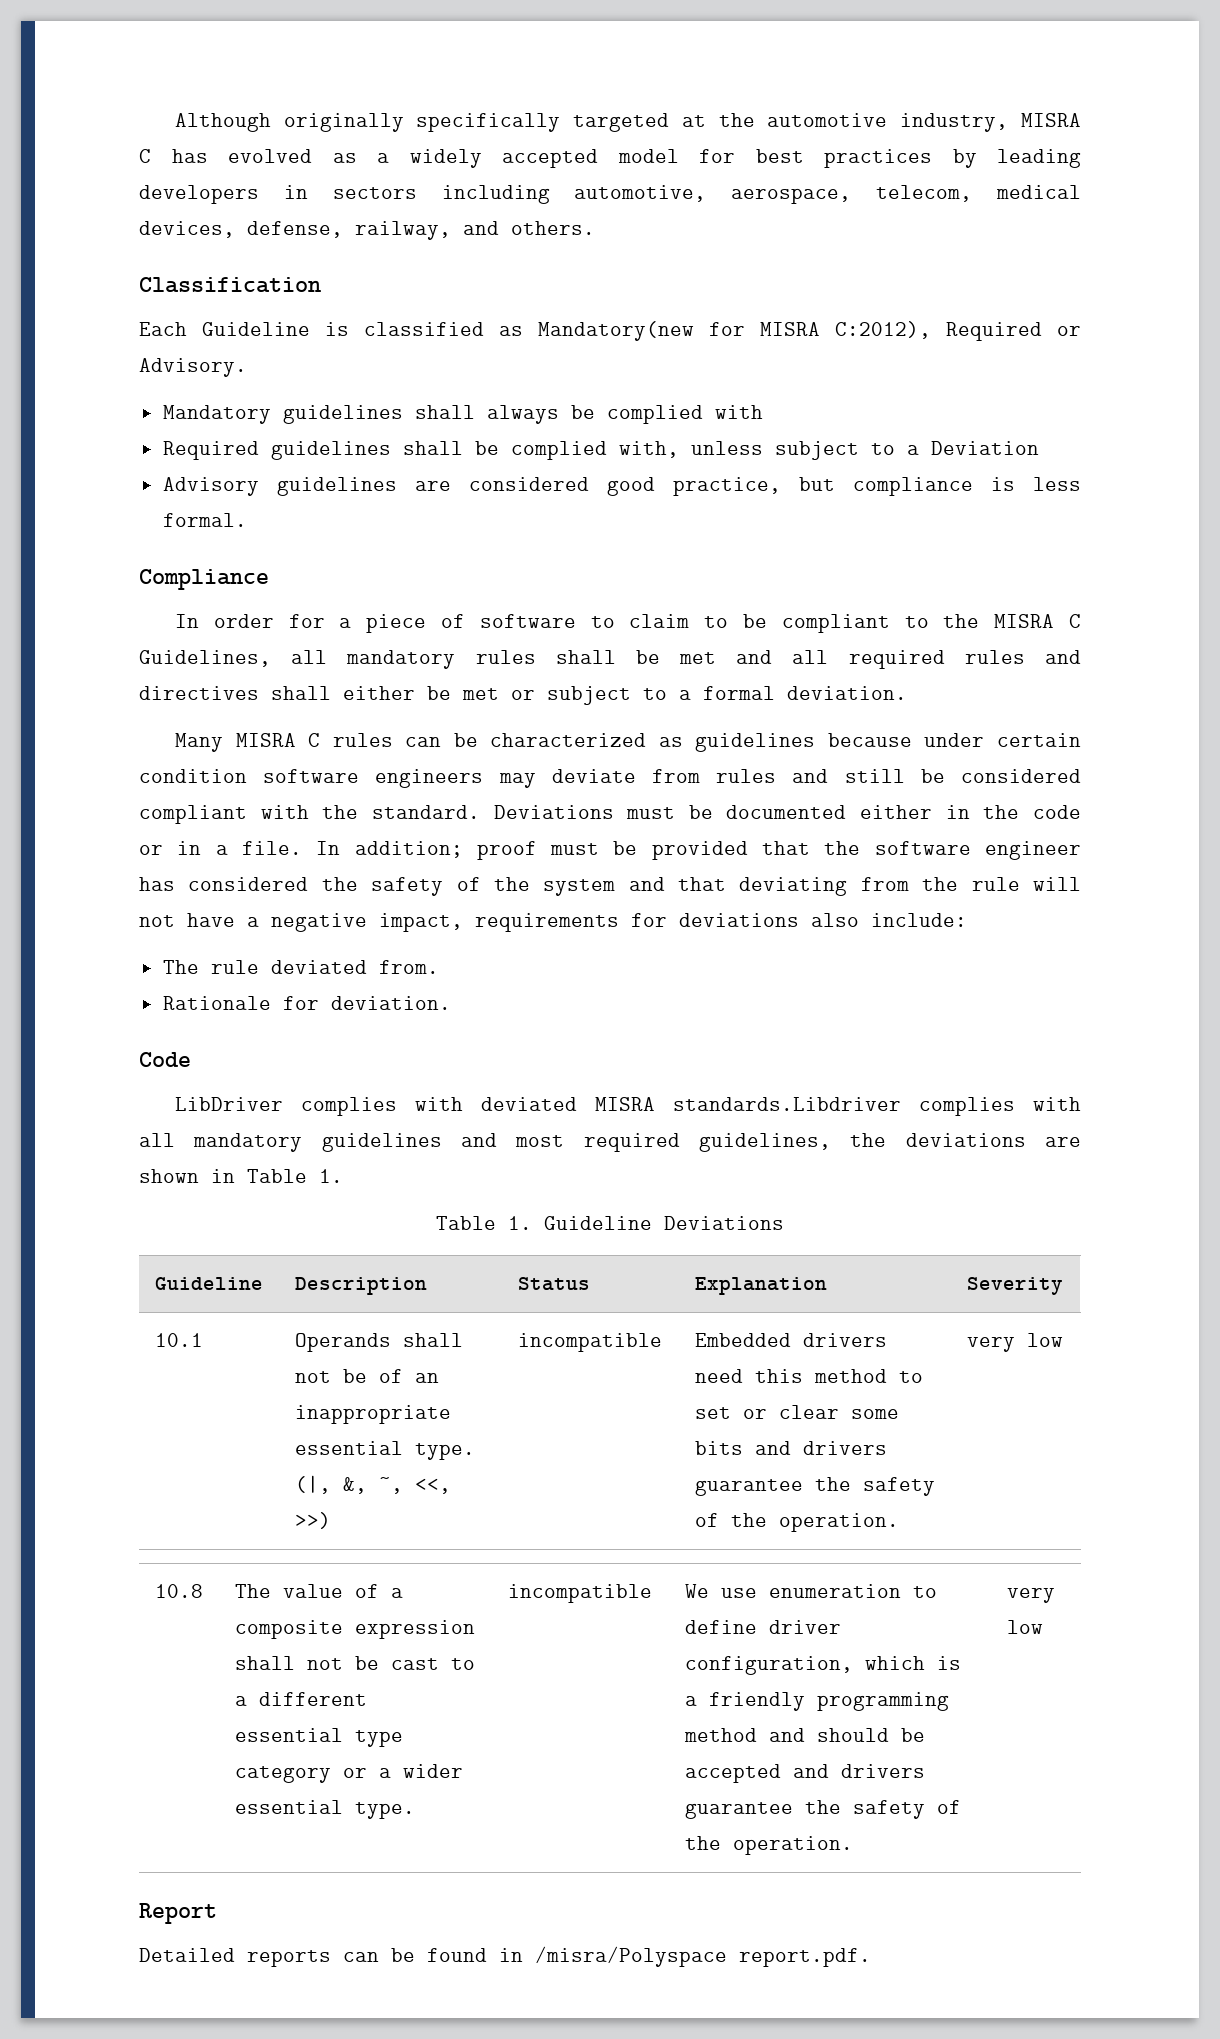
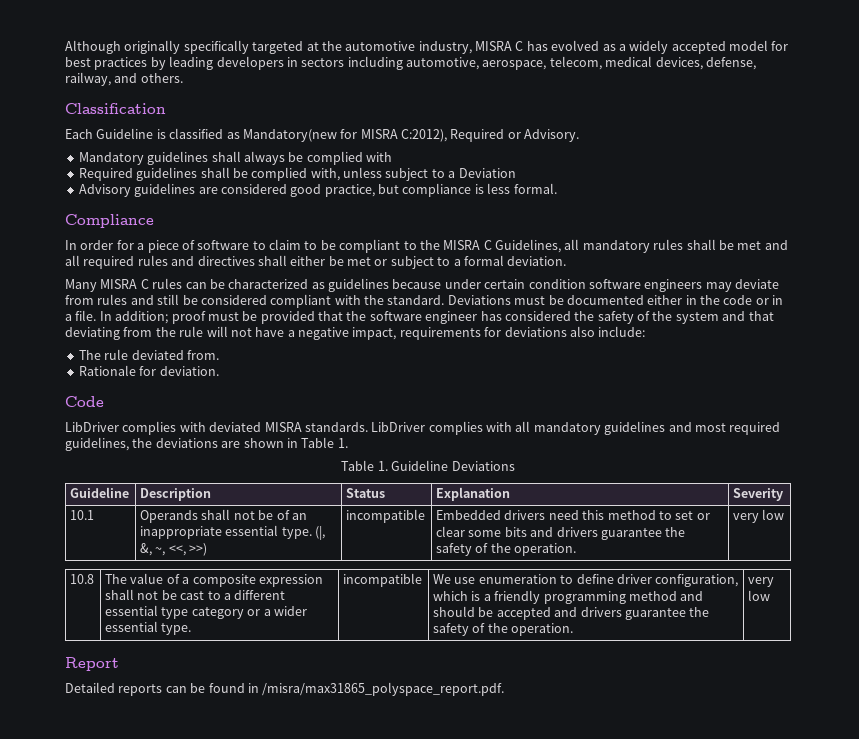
- LibDriver complies with deviated MISRA standards.Libdriver complies with all mandatory guidelines and most required guidelines, the deviations are shown in Table 1.
+ LibDriver complies with deviated MISRA standards. LibDriver complies with all mandatory guidelines and most required guidelines, the deviations are shown in Table 1.
- Detailed reports can be found in /misra/Polyspace report.pdf.
+ Detailed reports can be found in /misra/max31865_polyspace_report.pdf.

